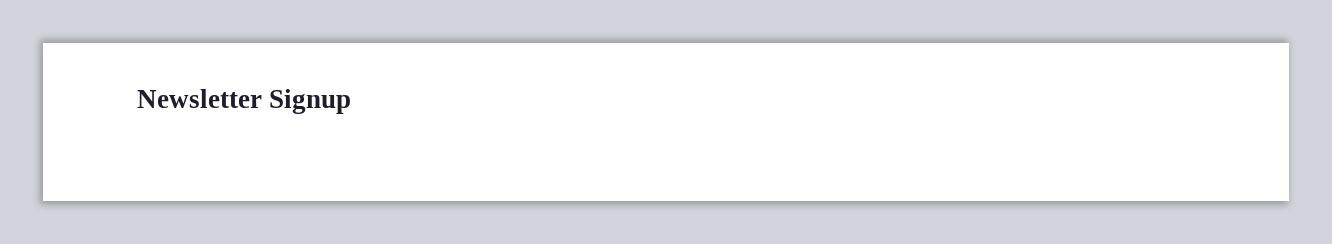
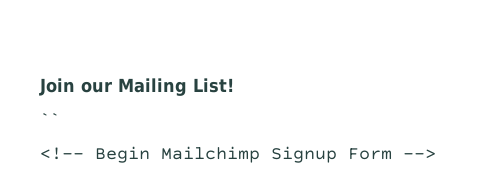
- Newsletter Signup
+ Join our Mailing List!
+ ``
+ <!-- Begin Mailchimp Signup Form -->

